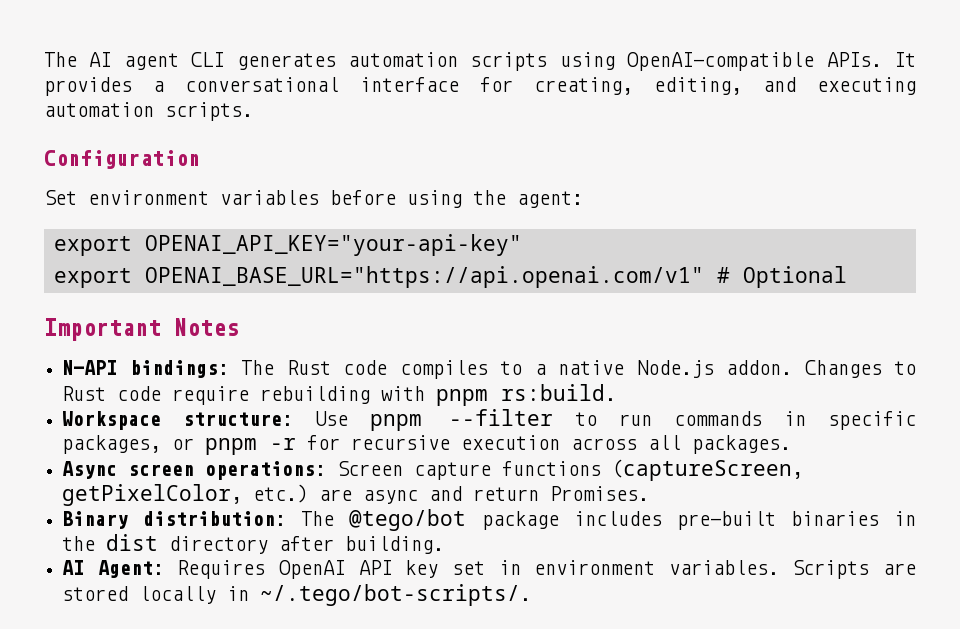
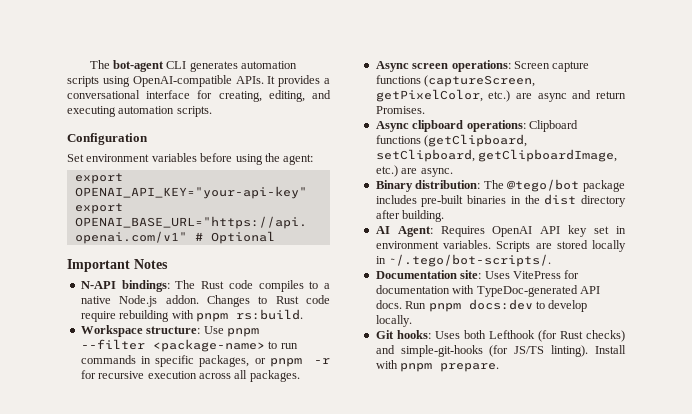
- The AI agent CLI generates automation scripts using OpenAI-compatible APIs.
+ The bot-agent CLI generates automation scripts using OpenAI-compatible APIs.
- Workspace structure: Use pnpm --filter to run commands in specific packages, or pnpm -r for recursive execution across all packages.
+ Workspace structure: Use pnpm --filter <package-name> to run commands in specific packages, or pnpm -r for recursive execution across all packages.
+ Async clipboard operations: Clipboard functions (getClipboard, setClipboard, getClipboardImage, etc.) are async.
+ Documentation site: Uses VitePress for documentation with TypeDoc-generated API docs. Run pnpm docs:dev to develop locally.
+ Git hooks: Uses both Lefthook (for Rust checks) and simple-git-hooks (for JS/TS linting). Install with pnpm prepare.

